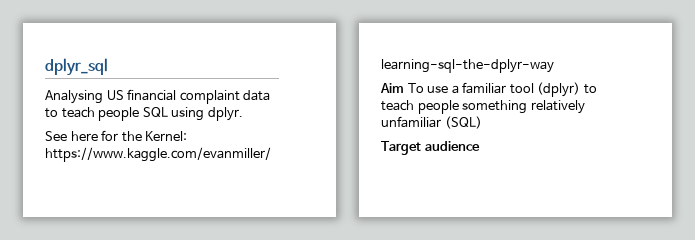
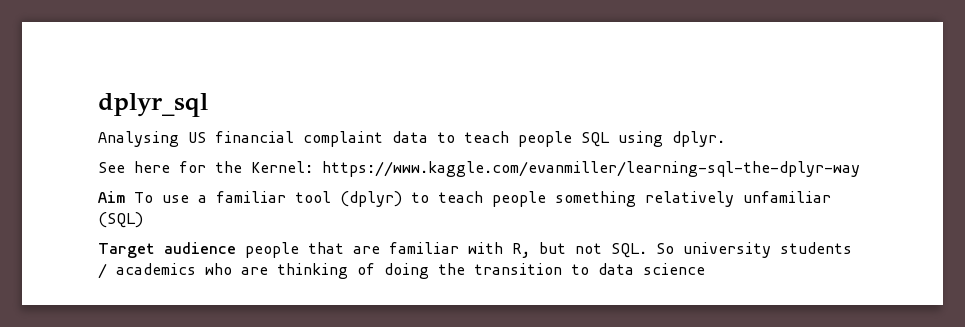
- Target audience
+ Target audience people that are familiar with R, but not SQL. So university students / academics who are thinking of doing the transition to data science

